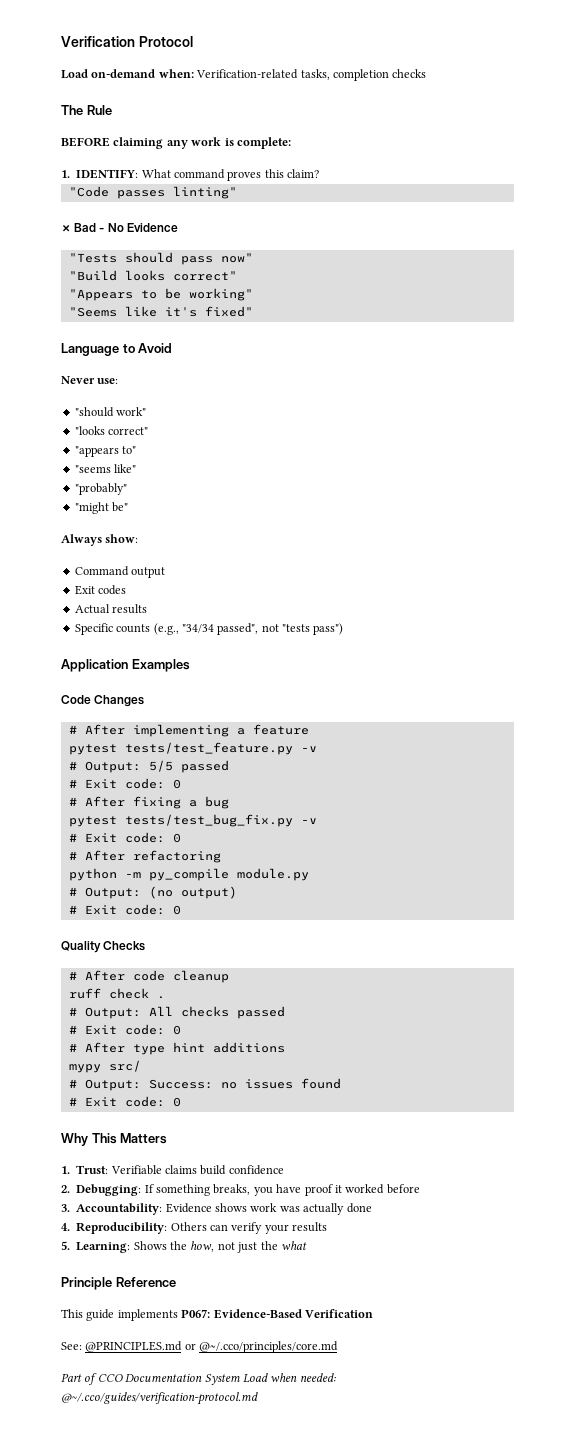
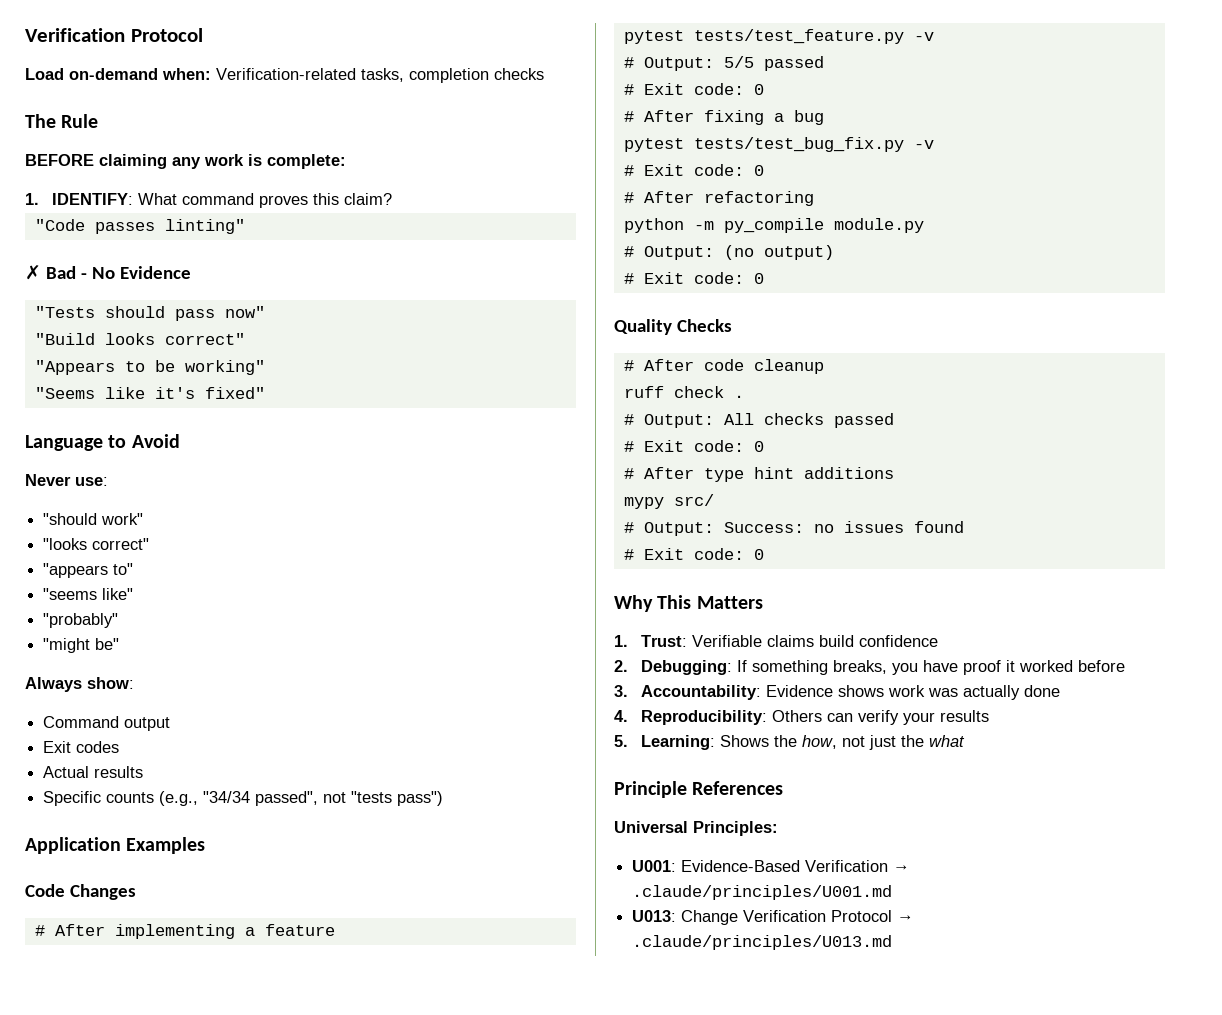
- Principle Reference
- This guide implements P067: Evidence-Based Verification
- See: @PRINCIPLES.md or @~/.cco/principles/core.md
- Part of CCO Documentation System Load when needed: @~/.cco/guides/verification-protocol.md
+ Principle References
+ Universal Principles:
+ U001: Evidence-Based Verification → .claude/principles/U001.md
+ U013: Change Verification Protocol → .claude/principles/U013.md

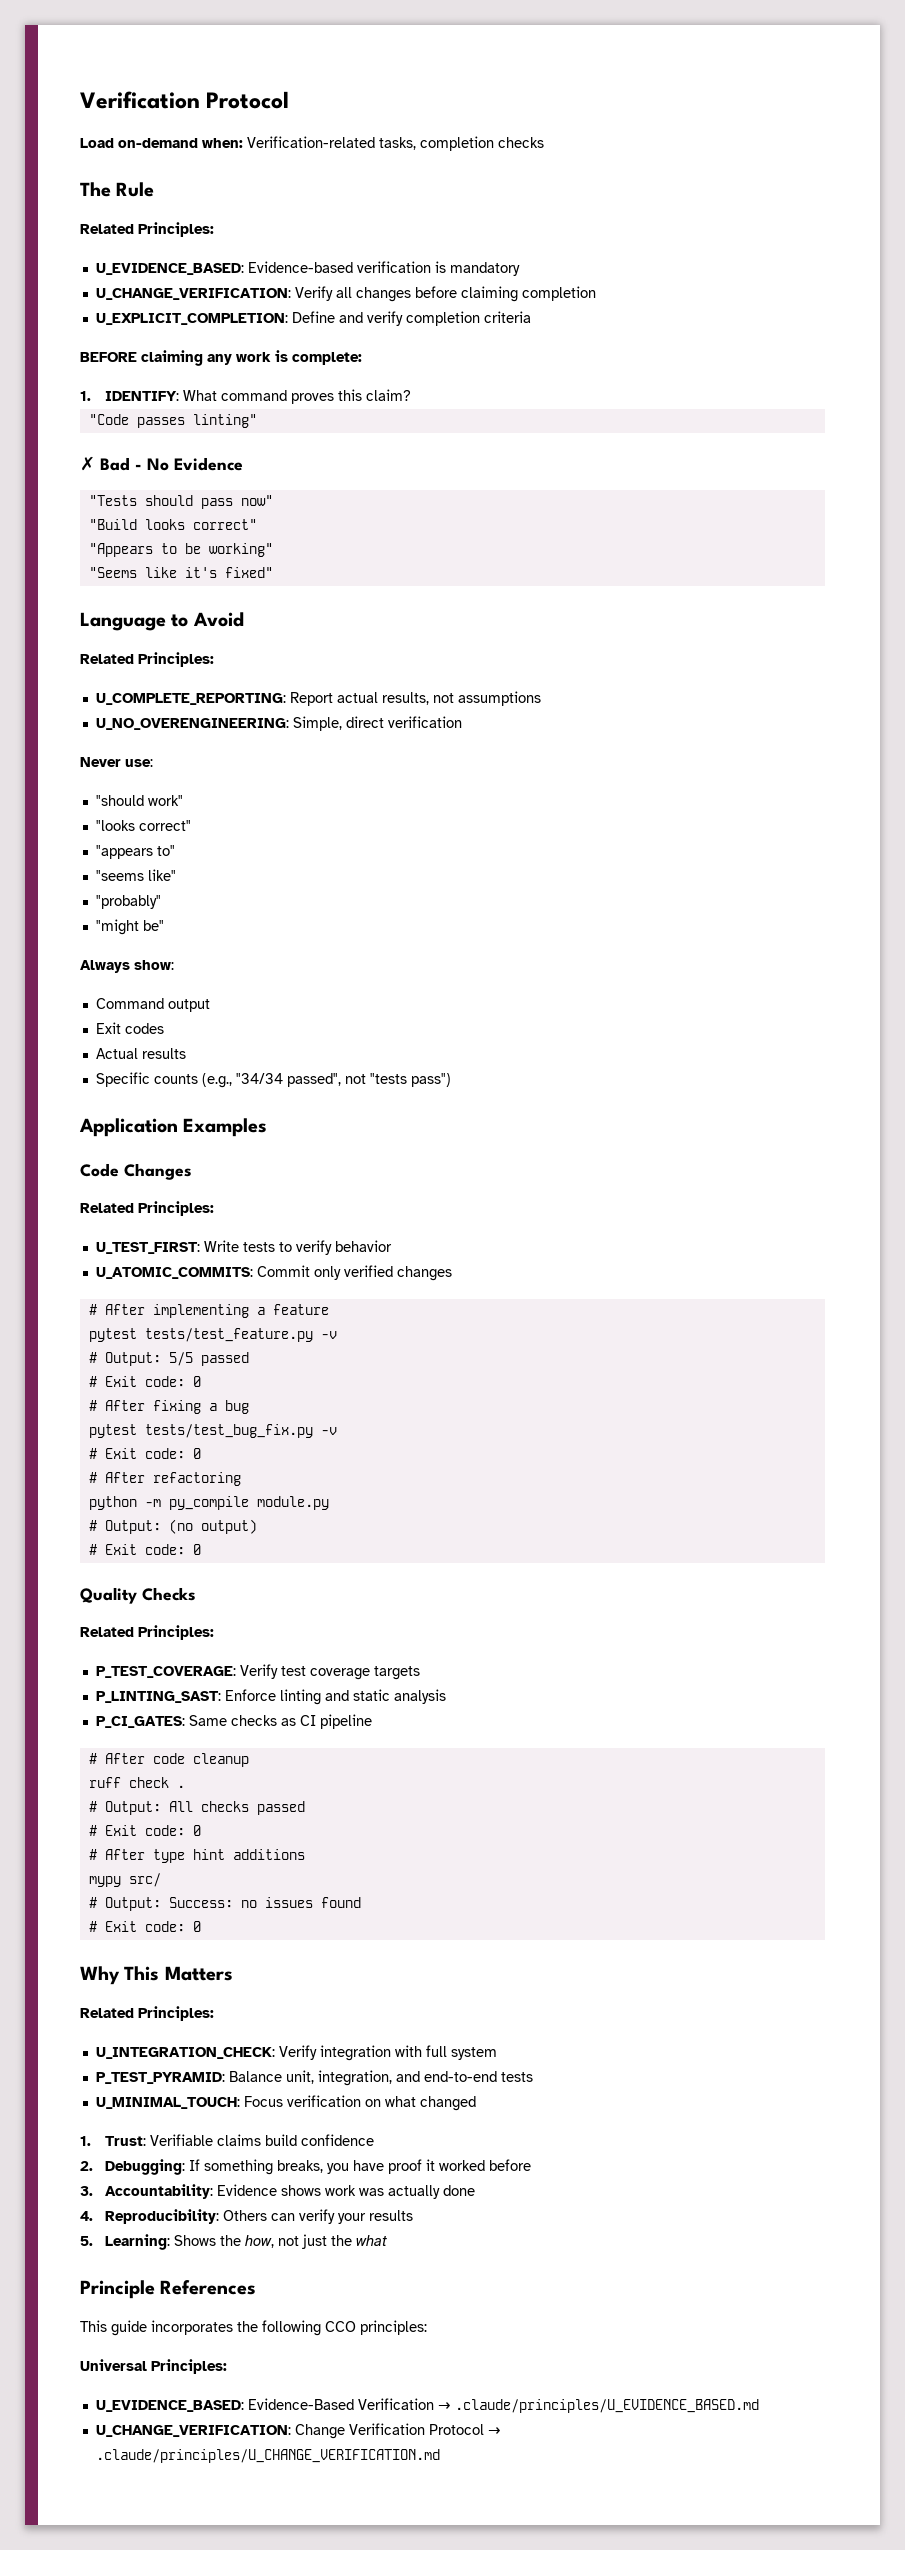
  The Rule
+ Related Principles:
+ U_EVIDENCE_BASED: Evidence-based verification is mandatory
+ U_CHANGE_VERIFICATION: Verify all changes before claiming completion
+ U_EXPLICIT_COMPLETION: Define and verify completion criteria
  Language to Avoid
+ Related Principles:
+ U_COMPLETE_REPORTING: Report actual results, not assumptions
+ U_NO_OVERENGINEERING: Simple, direct verification
  Code Changes
+ Related Principles:
+ U_TEST_FIRST: Write tests to verify behavior
+ U_ATOMIC_COMMITS: Commit only verified changes
  Quality Checks
+ Related Principles:
+ P_TEST_COVERAGE: Verify test coverage targets
+ P_LINTING_SAST: Enforce linting and static analysis
+ P_CI_GATES: Same checks as CI pipeline
  Why This Matters
+ Related Principles:
+ U_INTEGRATION_CHECK: Verify integration with full system
+ P_TEST_PYRAMID: Balance unit, integration, and end-to-end tests
+ U_MINIMAL_TOUCH: Focus verification on what changed
+ This guide incorporates the following CCO principles:
- U001: Evidence-Based Verification → .claude/principles/U001.md
- U013: Change Verification Protocol → .claude/principles/U013.md
+ U_EVIDENCE_BASED: Evidence-Based Verification → .claude/principles/U_EVIDENCE_BASED.md
+ U_CHANGE_VERIFICATION: Change Verification Protocol → .claude/principles/U_CHANGE_VERIFICATION.md

